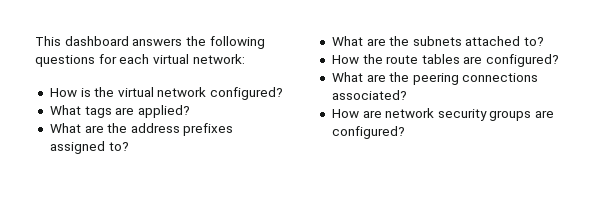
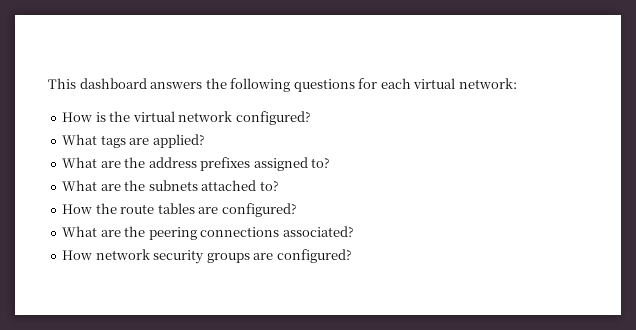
- How are network security groups are configured?
+ How network security groups are configured?

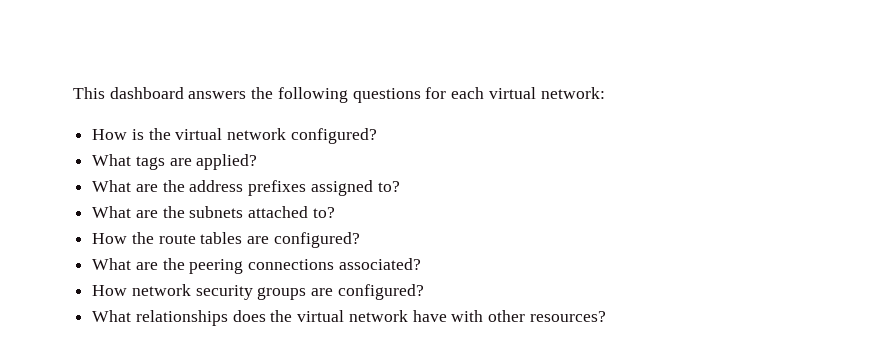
+ What relationships does the virtual network have with other resources?

